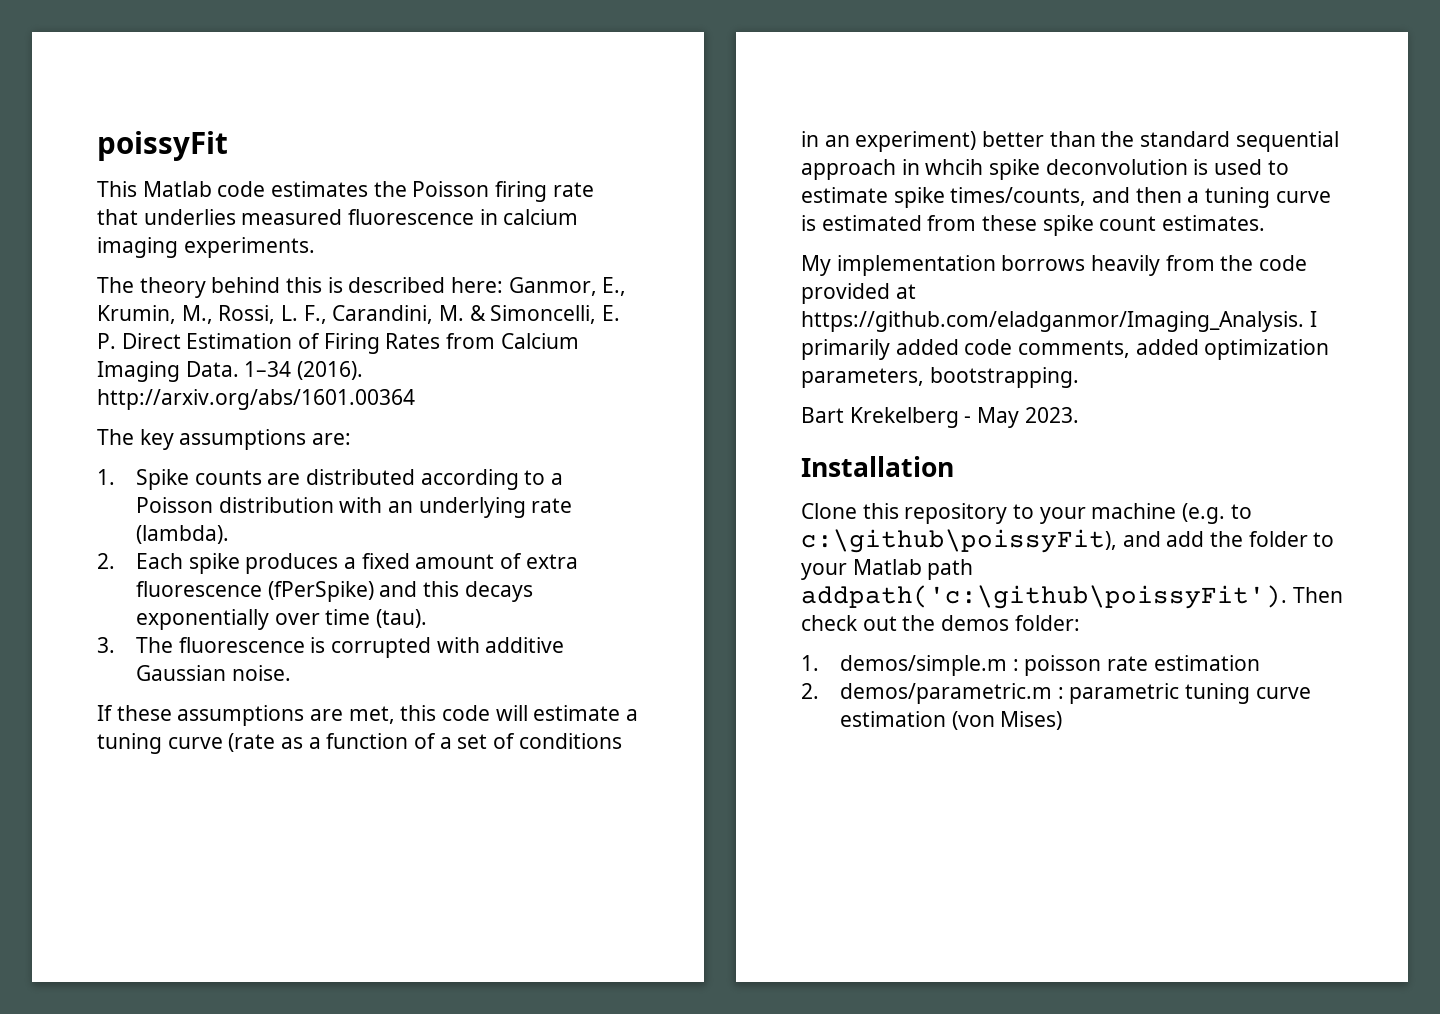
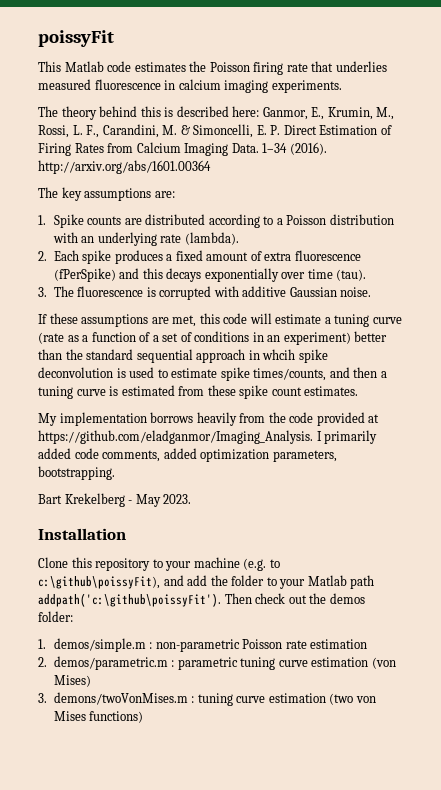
- 1. demos/simple.m : poisson rate estimation
+ 1. demos/simple.m : non-parametric Poisson rate estimation
+ 3. demons/twoVonMises.m : tuning curve estimation (two von Mises functions)

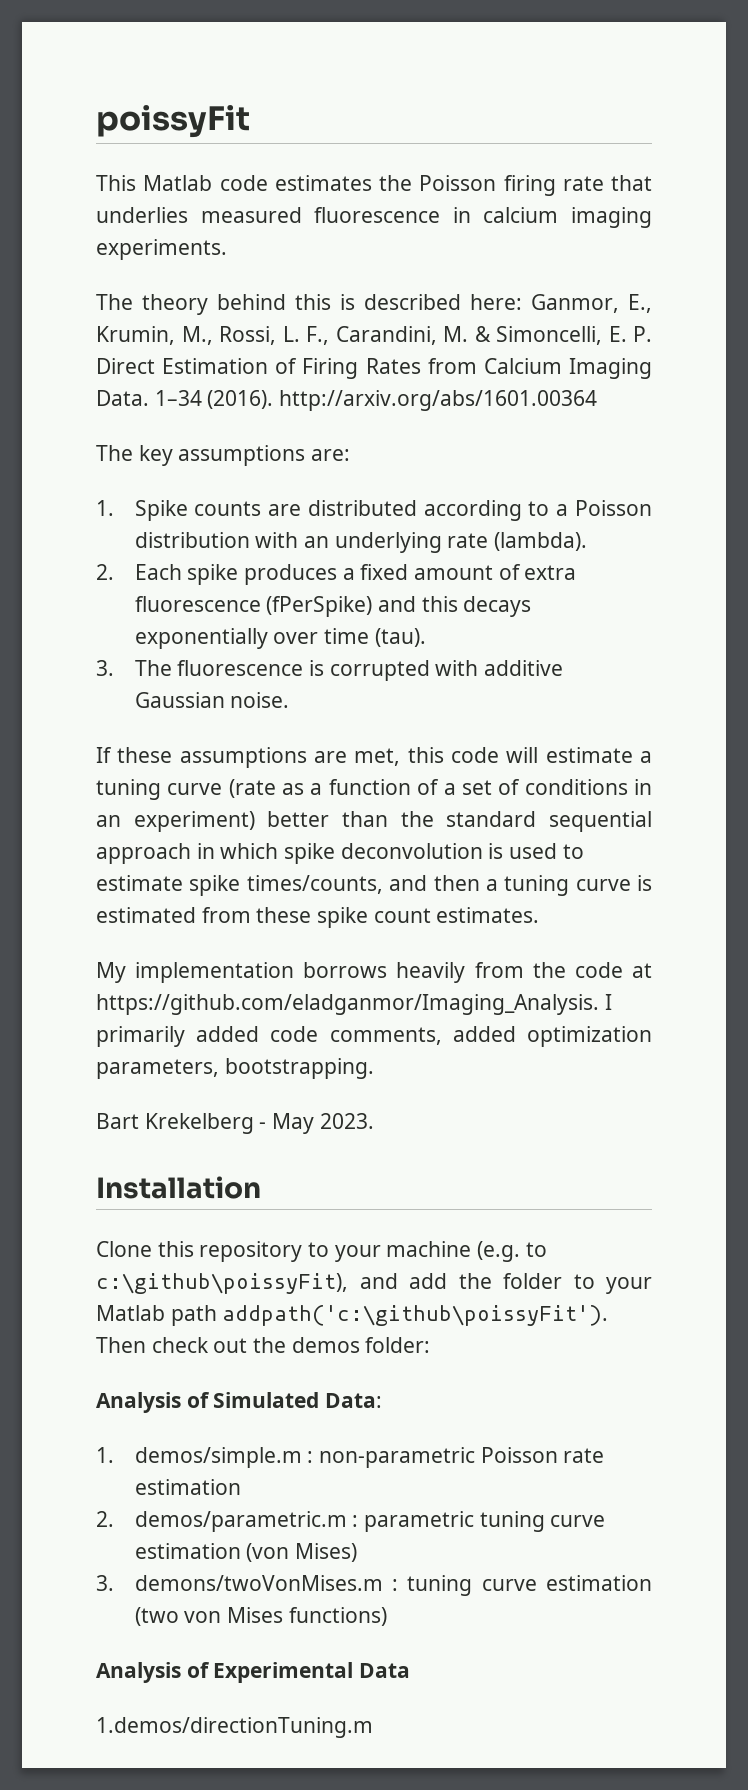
- If these assumptions are met, this code will estimate a tuning curve (rate as a function of a set of conditions in an experiment) better than the standard sequential approach in whcih spike deconvolution is used to estimate spike times/counts, and then a tuning curve is estimated from these spike count estimates.
+ If these assumptions are met, this code will estimate a tuning curve (rate as a function of a set of conditions in an experiment) better than the standard sequential approach in which spike deconvolution is used to estimate spike times/counts, and then a tuning curve is estimated from these spike count estimates.
- My implementation borrows heavily from the code provided at https://github.com/eladganmor/Imaging_Analysis. I primarily added code comments, added optimization parameters, bootstrapping.
+ My implementation borrows heavily from the code at https://github.com/eladganmor/Imaging_Analysis. I primarily added code comments, added optimization parameters, bootstrapping.
+ Analysis of Simulated Data:
+ Analysis of Experimental Data
+ 1.demos/directionTuning.m

